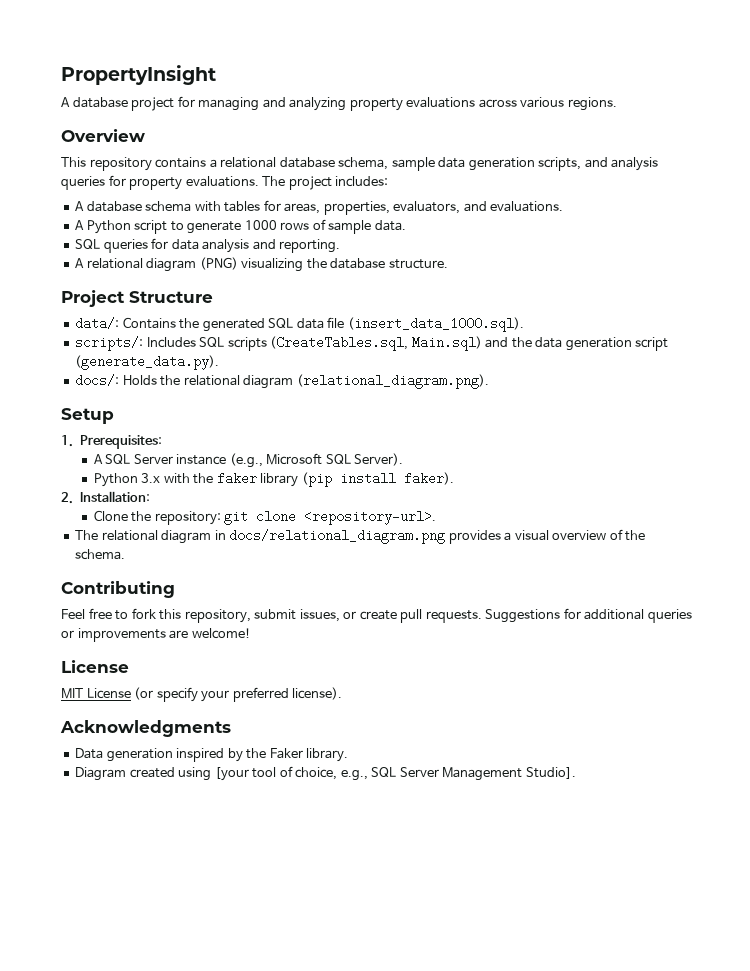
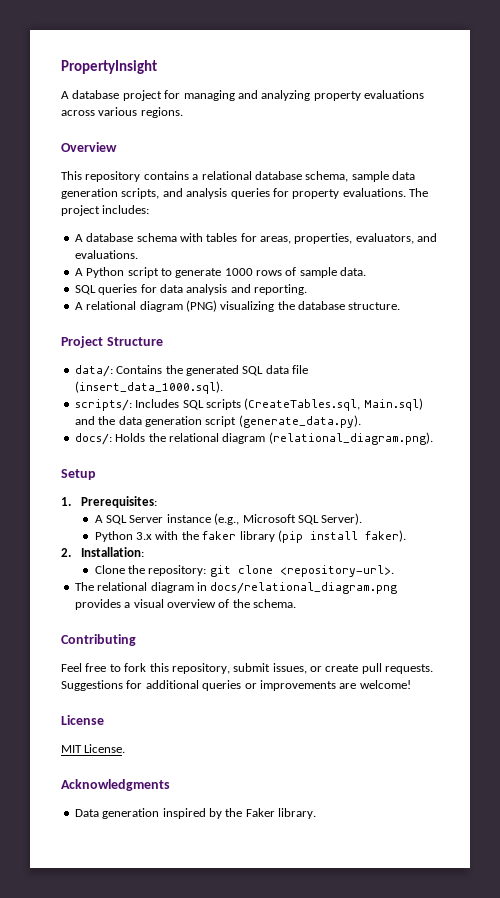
- MIT License (or specify your preferred license).
+ MIT License.
- Diagram created using [your tool of choice, e.g., SQL Server Management Studio].

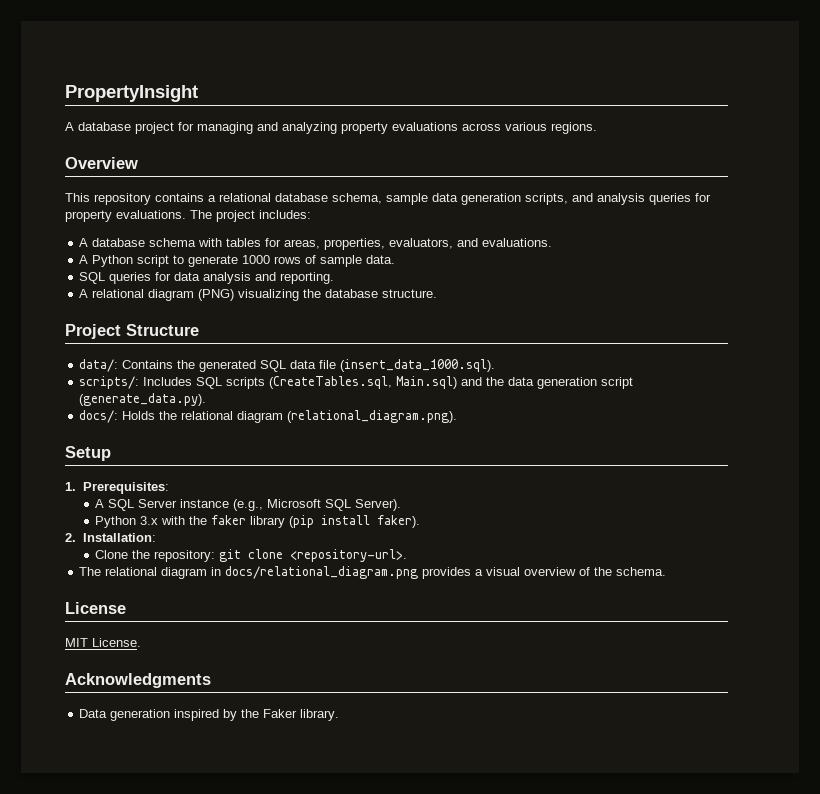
- Contributing
- Feel free to fork this repository, submit issues, or create pull requests. Suggestions for additional queries or improvements are welcome!

